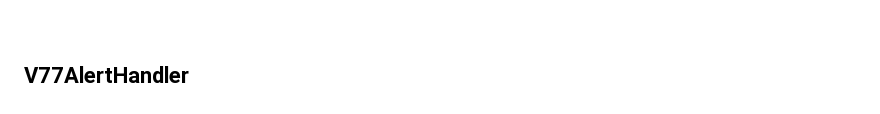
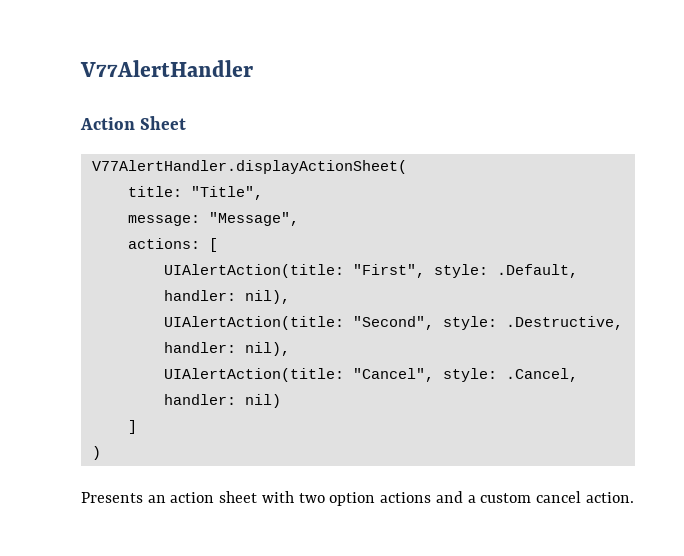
+ Action Sheet
+ V77AlertHandler.displayActionSheet(
+ title: "Title",
+ message: "Message",
+ actions: [
+ UIAlertAction(title: "First", style: .Default, handler: nil),
+ UIAlertAction(title: "Second", style: .Destructive, handler: nil),
+ UIAlertAction(title: "Cancel", style: .Cancel, handler: nil)
+ ]
+ )
+ Presents an action sheet with two option actions and a custom cancel action.

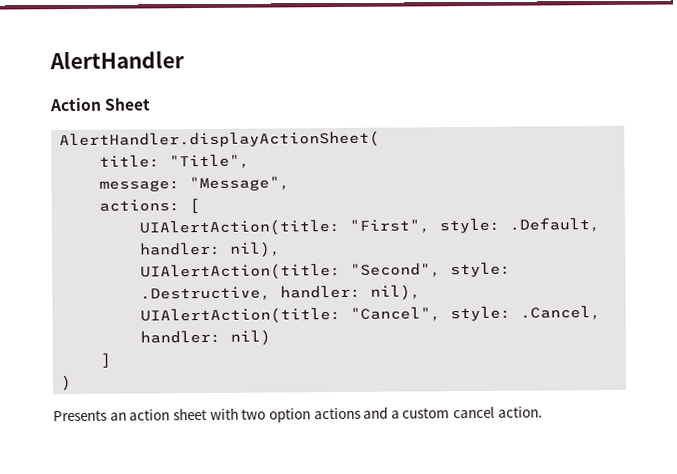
- V77AlertHandler
+ AlertHandler
- V77AlertHandler.displayActionSheet(
+ AlertHandler.displayActionSheet(

